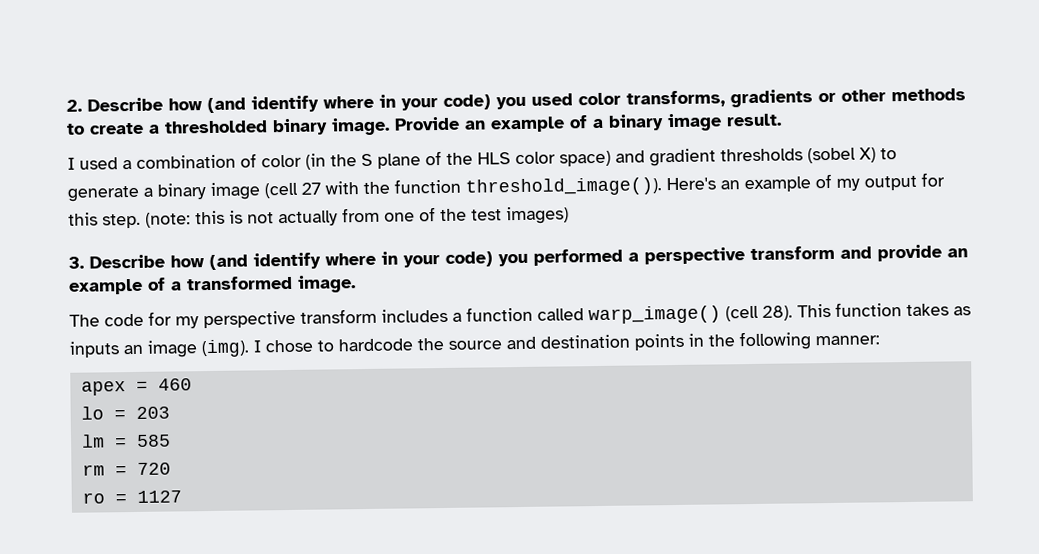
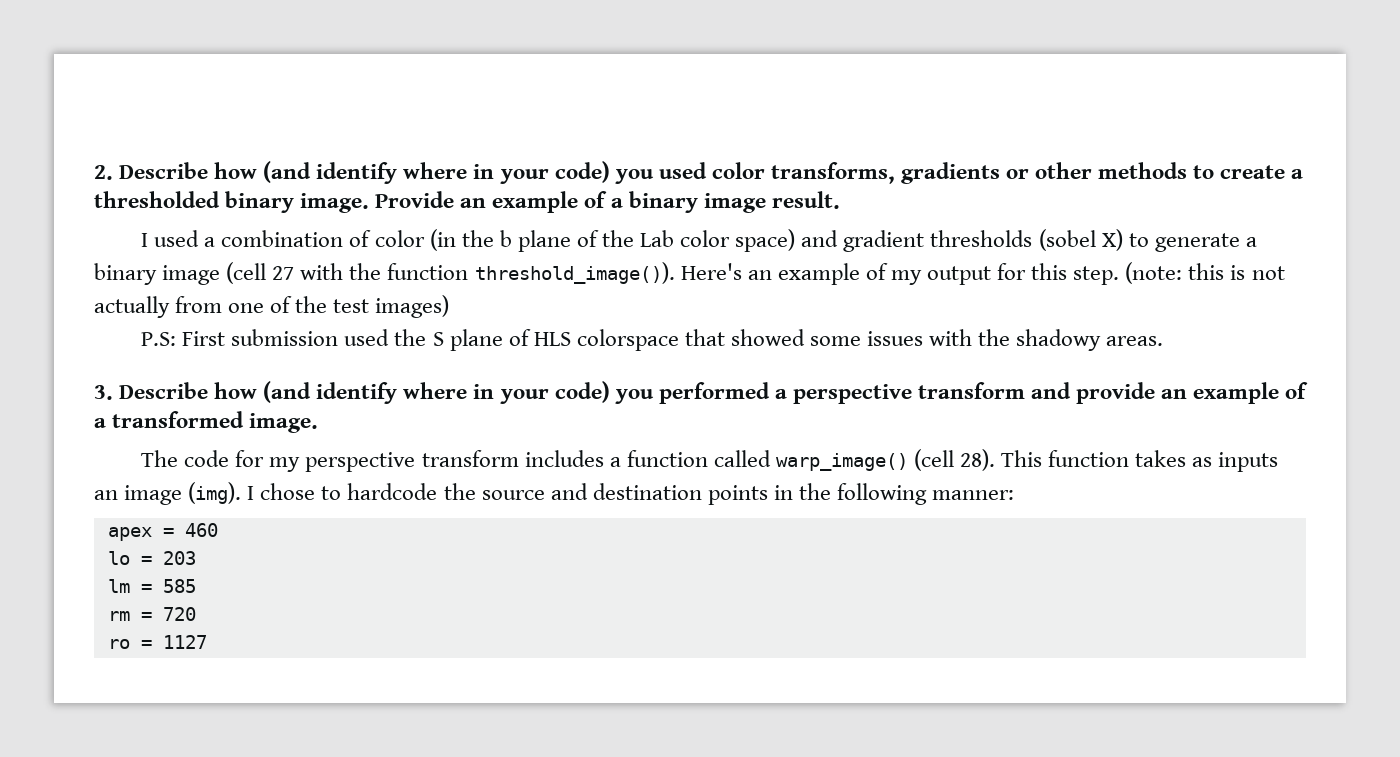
- I used a combination of color (in the S plane of the HLS color space) and gradient thresholds (sobel X) to generate a binary image (cell 27 with the function threshold_image()).
+ I used a combination of color (in the b plane of the Lab color space) and gradient thresholds (sobel X) to generate a binary image (cell 27 with the function threshold_image()).
+ P.S: First submission used the S plane of HLS colorspace that showed some issues with the shadowy areas.

